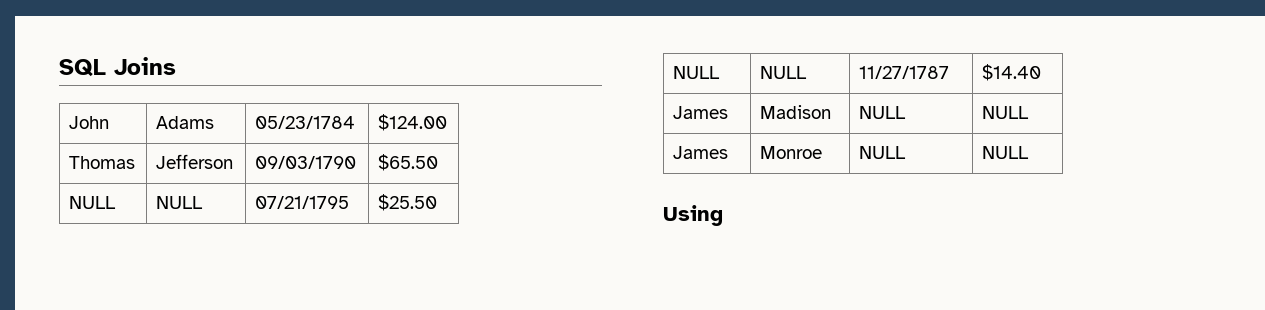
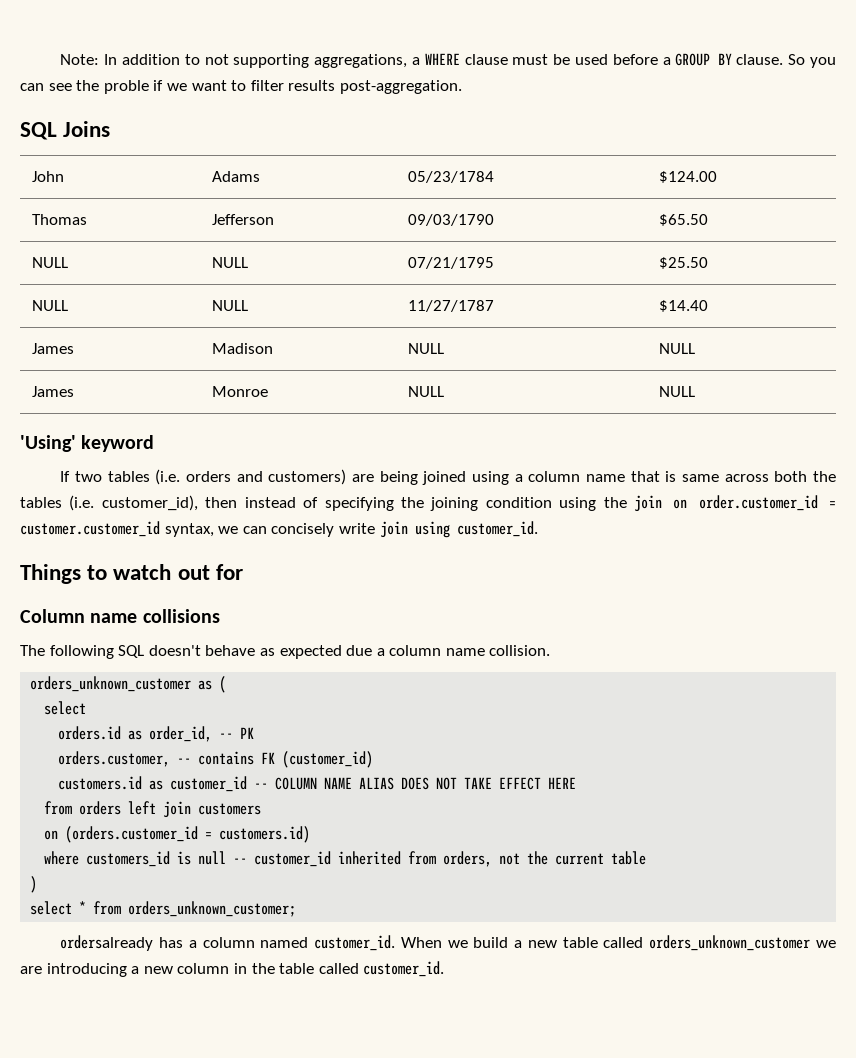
+ Note: In addition to not supporting aggregations, a WHERE clause must be used before a GROUP BY clause. So you can see the proble if we want to filter results post-aggregation.
- Using
+ 'Using' keyword
+ If two tables (i.e. orders and customers) are being joined using a column name that is same across both the tables (i.e. customer_id), then instead of specifying the joining condition using the join on order.customer_id = customer.customer_id syntax, we can concisely write join using customer_id.
+ Things to watch out for
+ Column name collisions
+ The following SQL doesn't behave as expected due a column name collision.
+ orders_unknown_customer as (
+ select
+ orders.id as order_id, -- PK
+ orders.customer, -- contains FK (customer_id)
+ customers.id as customer_id -- COLUMN NAME ALIAS DOES NOT TAKE EFFECT HERE
+ from orders left join customers
+ on (orders.customer_id = customers.id)
+ where customers_id is null -- customer_id inherited from orders, not the current table
+ )
+ select * from orders_unknown_customer;
+ ordersalready has a column named customer_id. When we build a new table called orders_unknown_customer we are introducing a new column in the table called customer_id.

